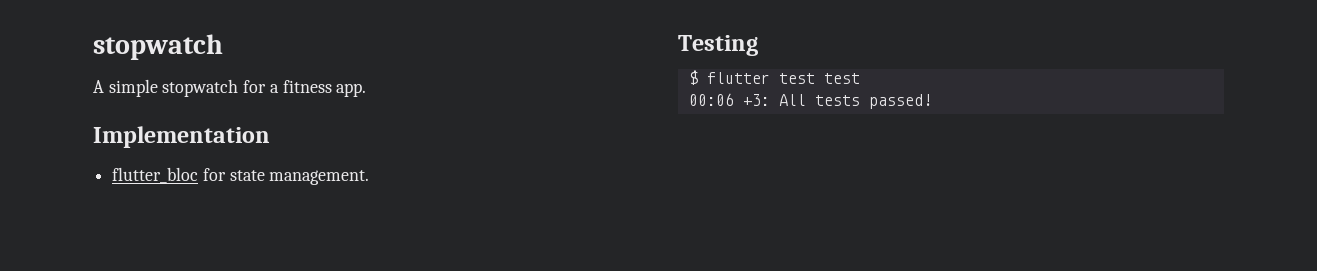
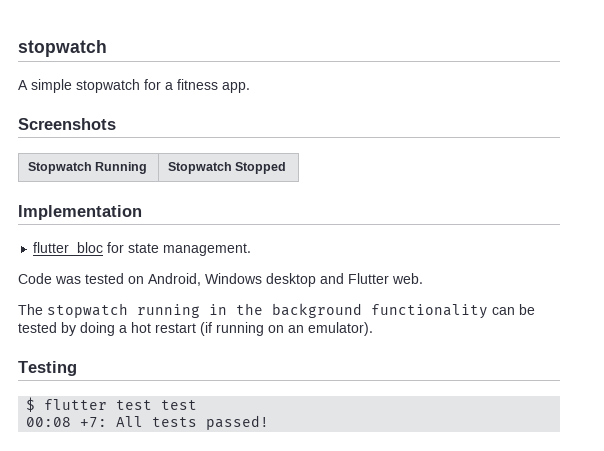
+ Screenshots
+ Stopwatch Running | Stopwatch Stopped
+ Code was tested on Android, Windows desktop and Flutter web.
+ The stopwatch running in the background functionality can be tested by doing a hot restart (if running on an emulator).
- 00:06 +3: All tests passed!
+ 00:08 +7: All tests passed!

